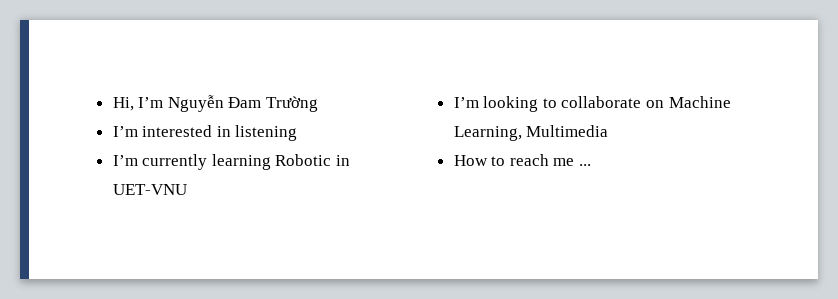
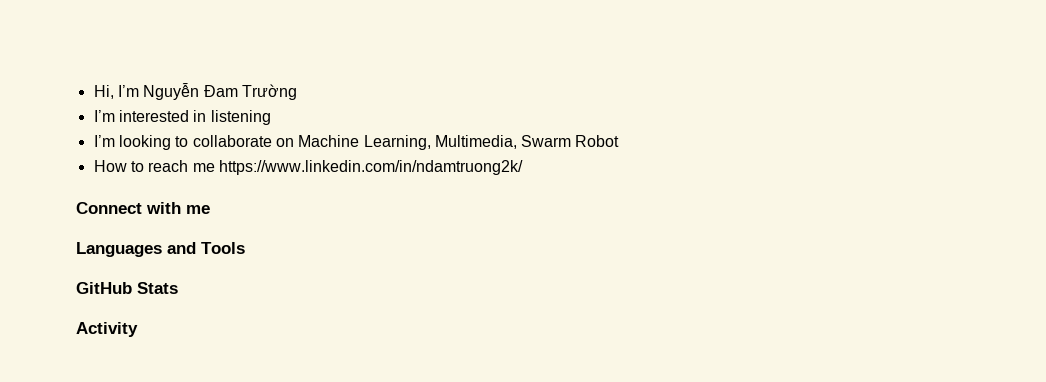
- I’m currently learning Robotic in UET-VNU
- I’m looking to collaborate on Machine Learning, Multimedia
+ I’m looking to collaborate on Machine Learning, Multimedia, Swarm Robot
- How to reach me ...
+ How to reach me https://www.linkedin.com/in/ndamtruong2k/
+ Connect with me
+ Languages and Tools
+ GitHub Stats
+ Activity

